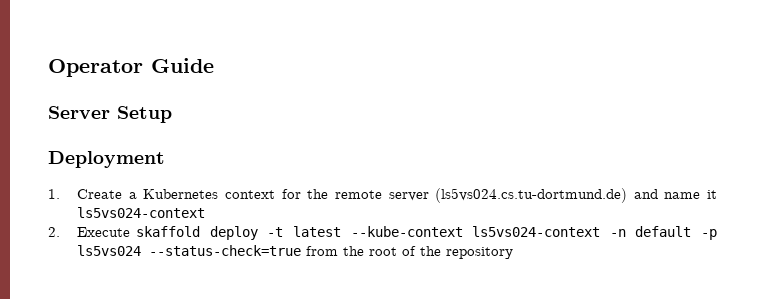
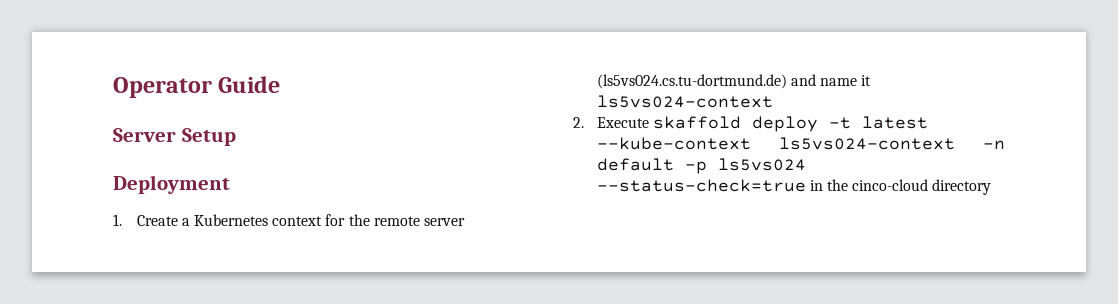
- 2. Execute skaffold deploy -t latest --kube-context ls5vs024-context -n default -p ls5vs024 --status-check=true from the root of the repository
+ 2. Execute skaffold deploy -t latest --kube-context ls5vs024-context -n default -p ls5vs024 --status-check=true in the cinco-cloud directory

